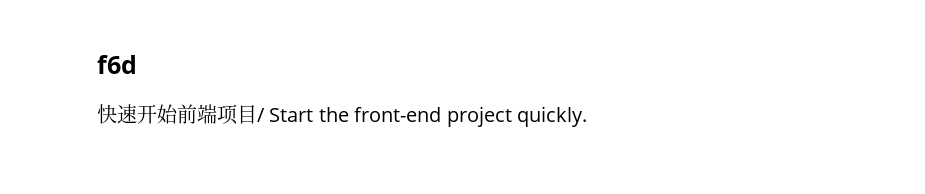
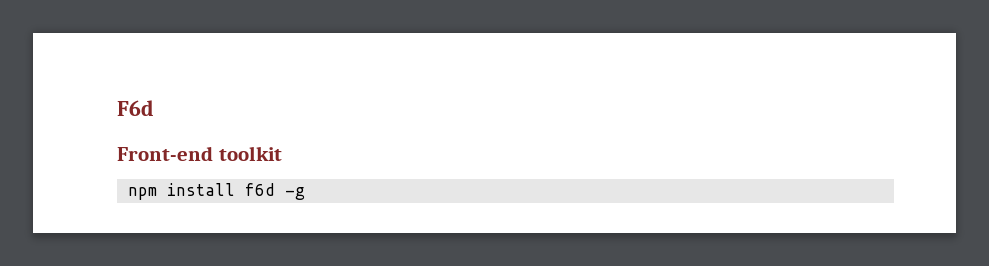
- f6d
- 快速开始前端项目/ Start the front-end project quickly.
+ F6d
+ Front-end toolkit
+ npm install f6d -g

